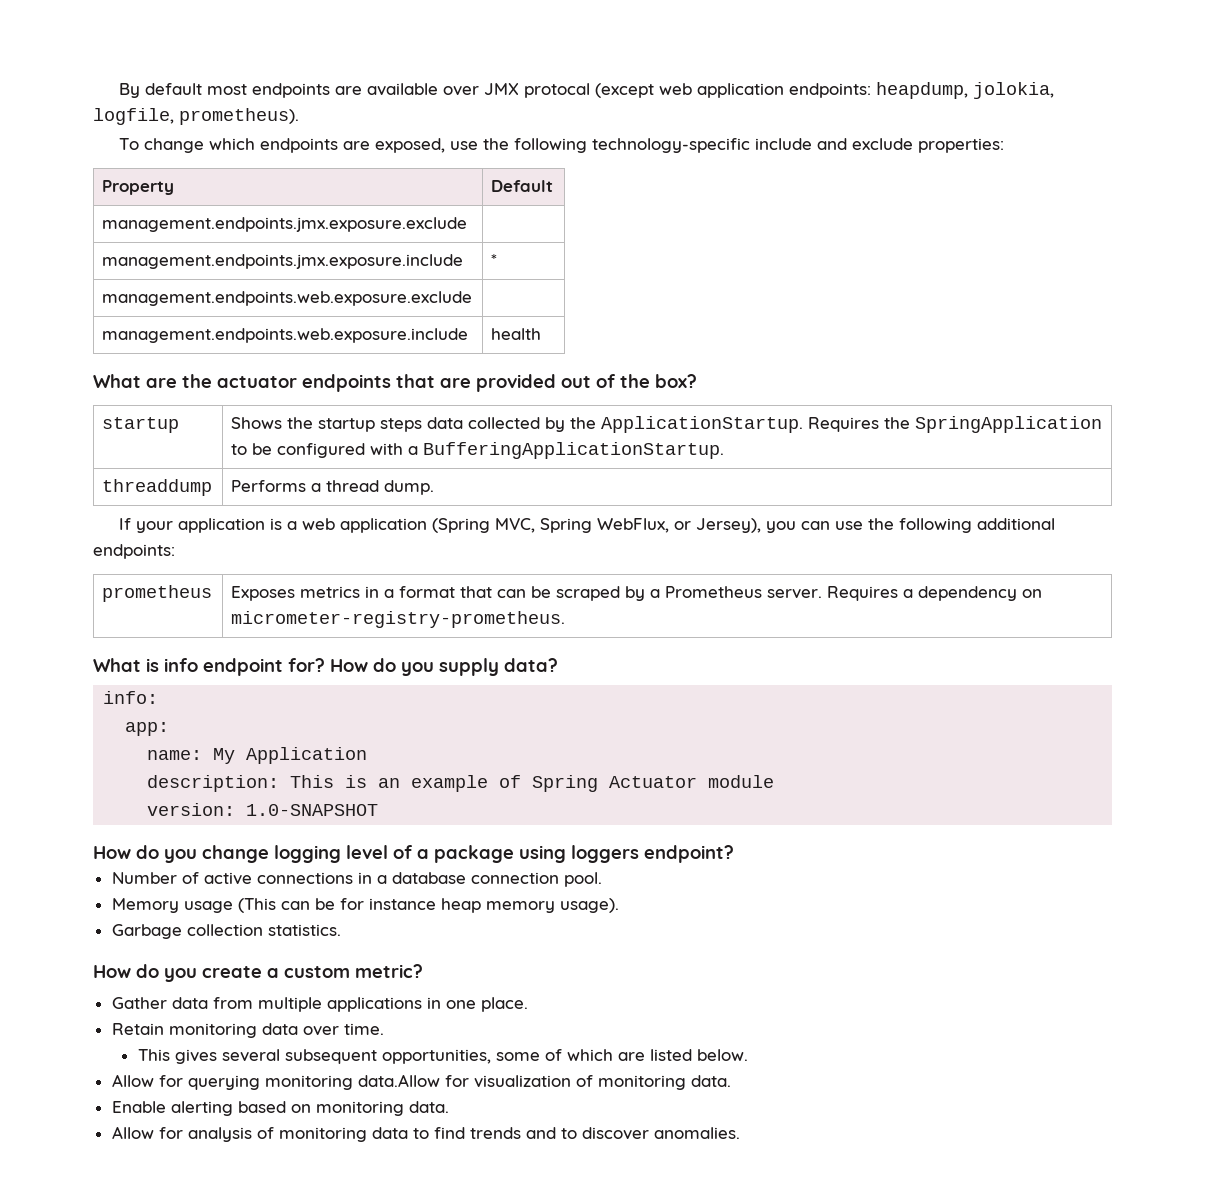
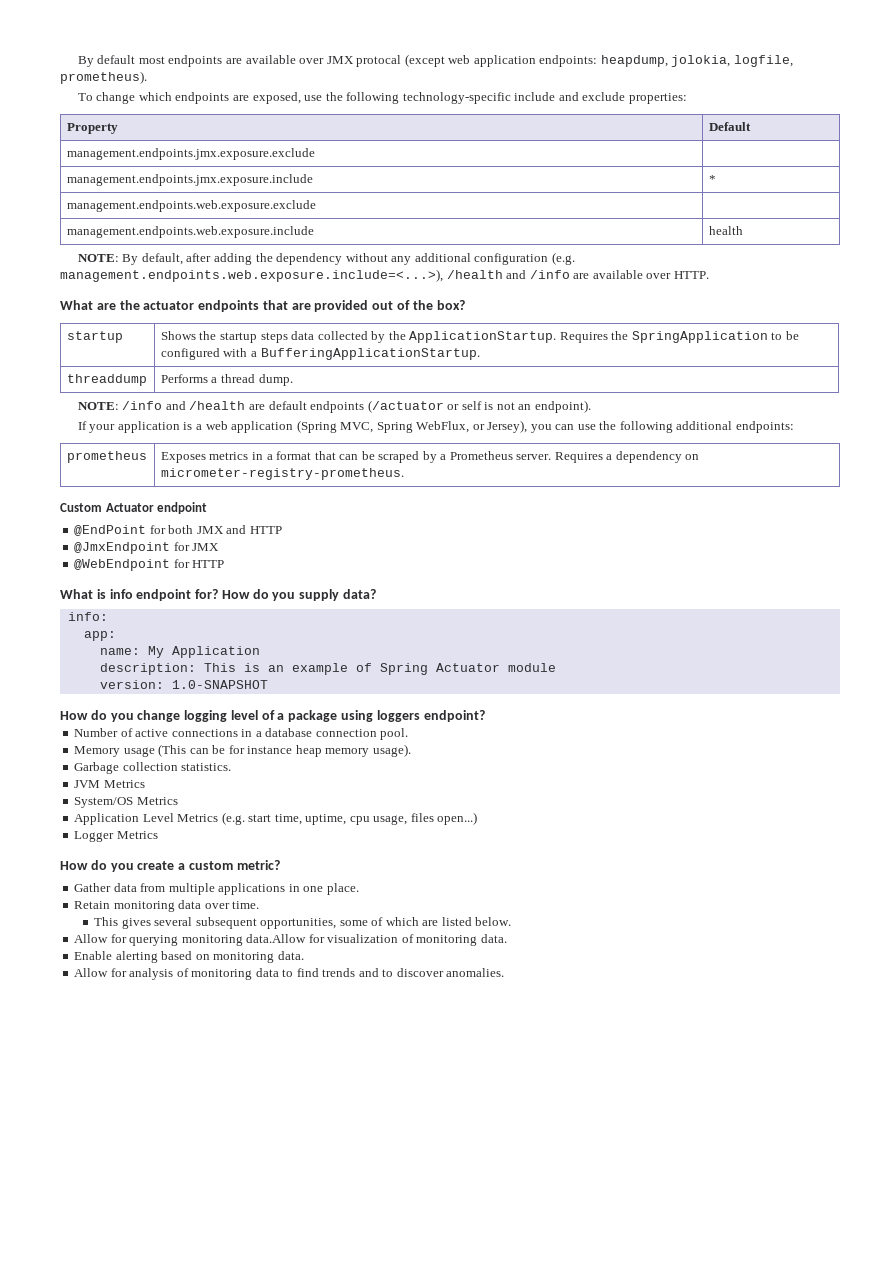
+ NOTE: By default, after adding the dependency without any additional configuration (e.g. management.endpoints.web.exposure.include=<...>), /health and /info are available over HTTP.
+ NOTE: /info and /health are default endpoints (/actuator or self is not an endpoint).
+ Custom Actuator endpoint
+ @EndPoint for both JMX and HTTP
+ @JmxEndpoint for JMX
+ @WebEndpoint for HTTP
+ JVM Metrics
+ System/OS Metrics
+ Application Level Metrics (e.g. start time, uptime, cpu usage, files open...)
+ Logger Metrics

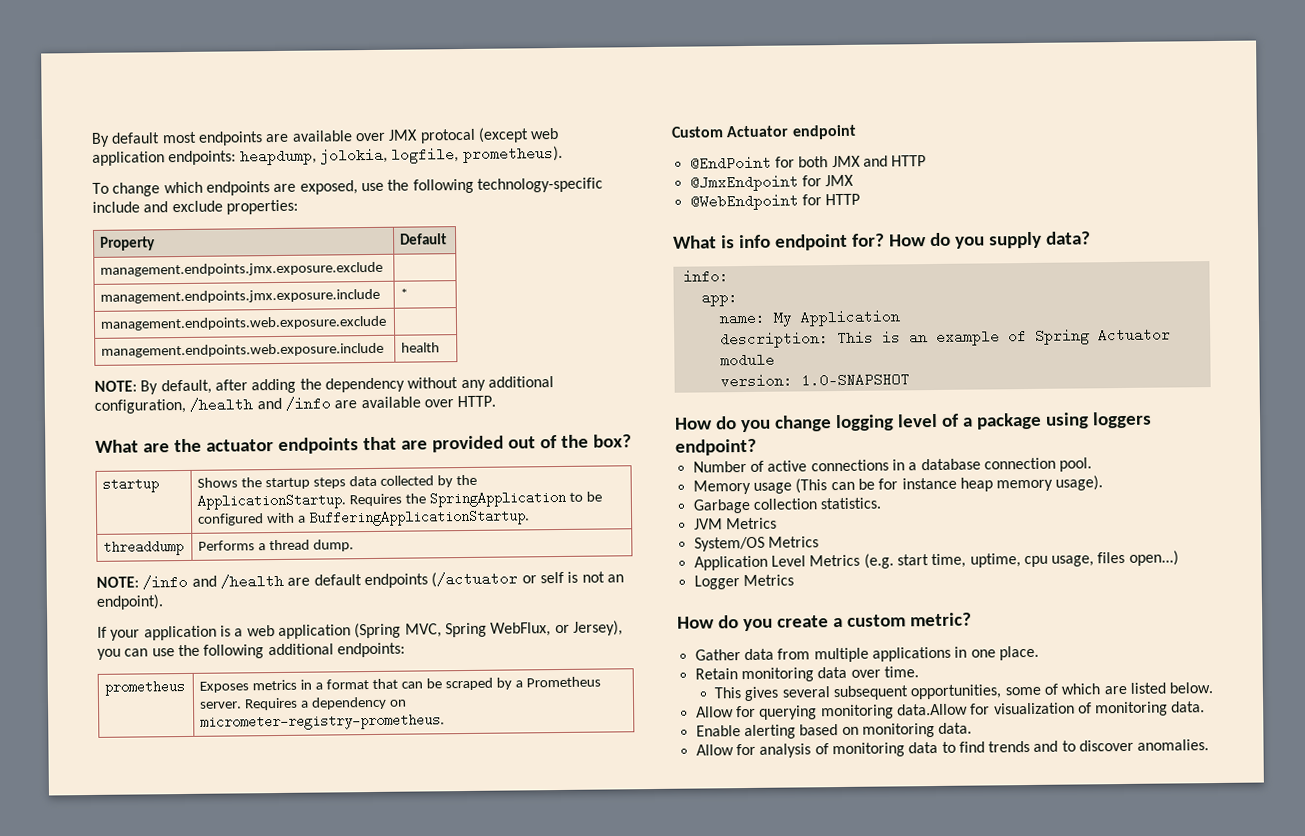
- NOTE: By default, after adding the dependency without any additional configuration (e.g. management.endpoints.web.exposure.include=<...>), /health and /info are available over HTTP.
+ NOTE: By default, after adding the dependency without any additional configuration, /health and /info are available over HTTP.

